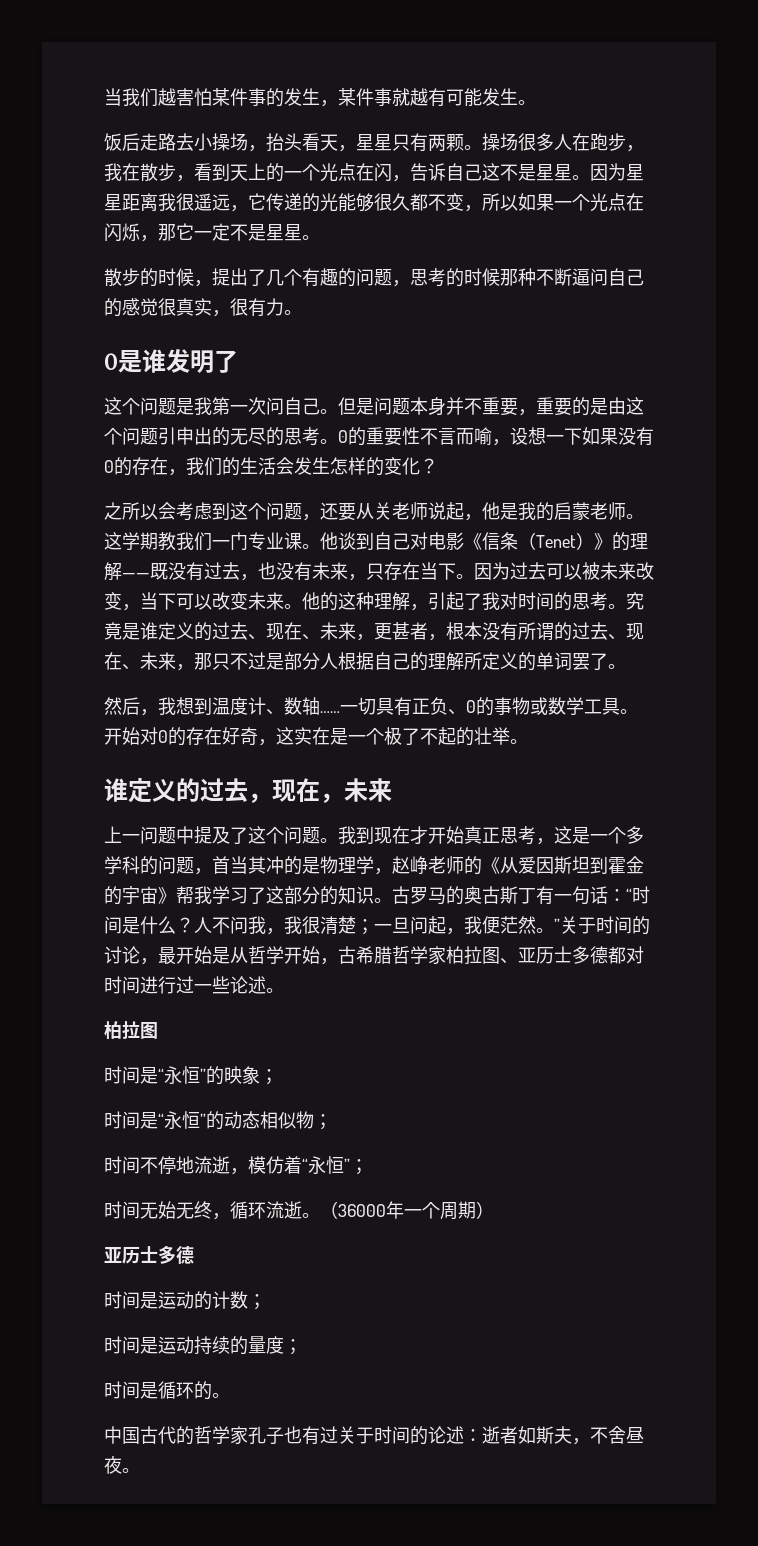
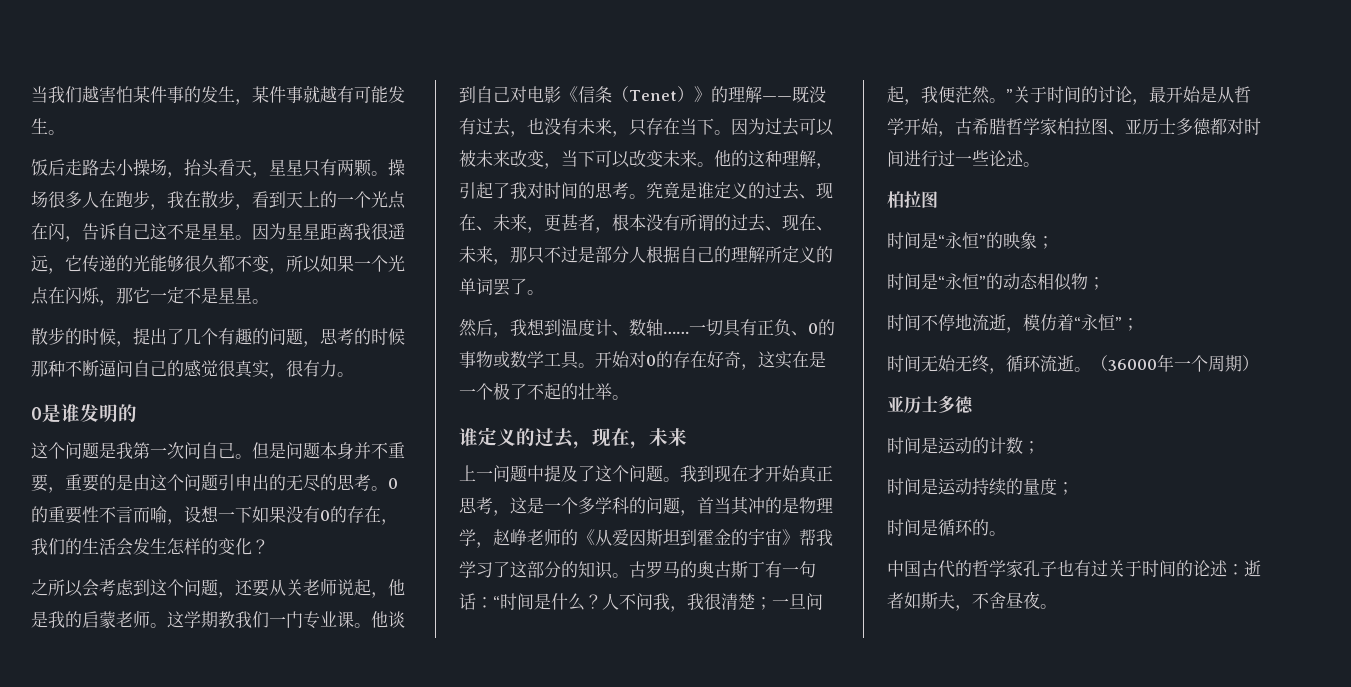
- 0是谁发明了
+ 0是谁发明的

